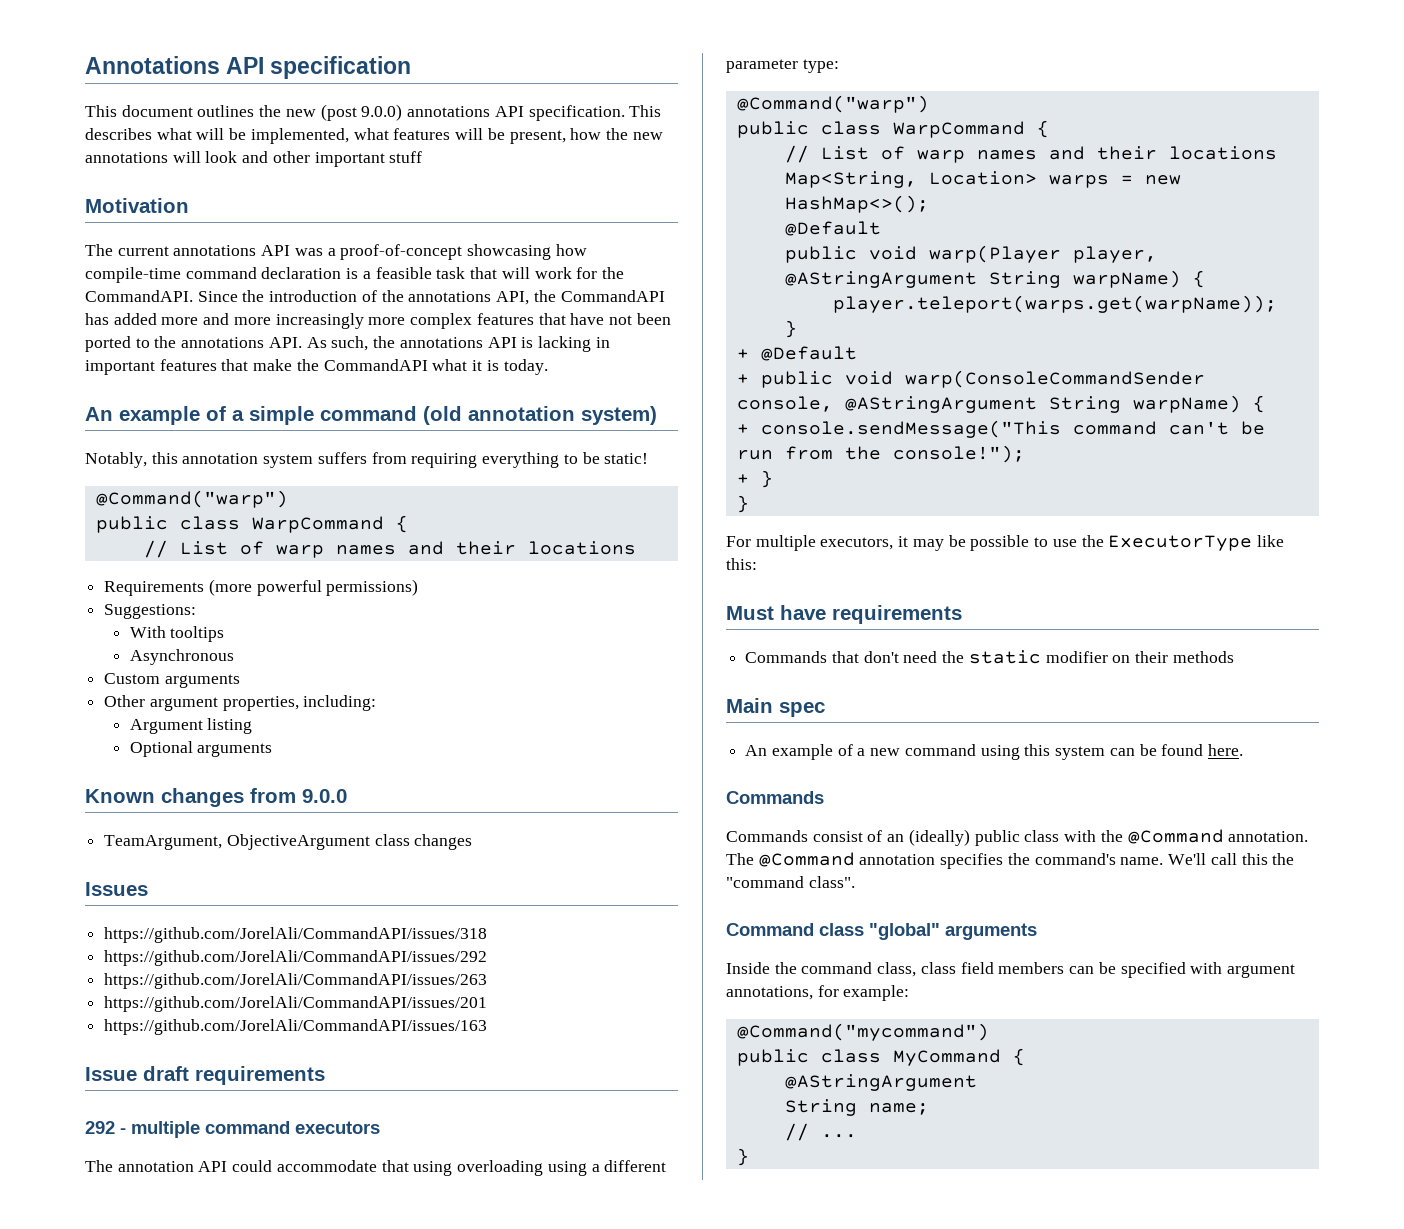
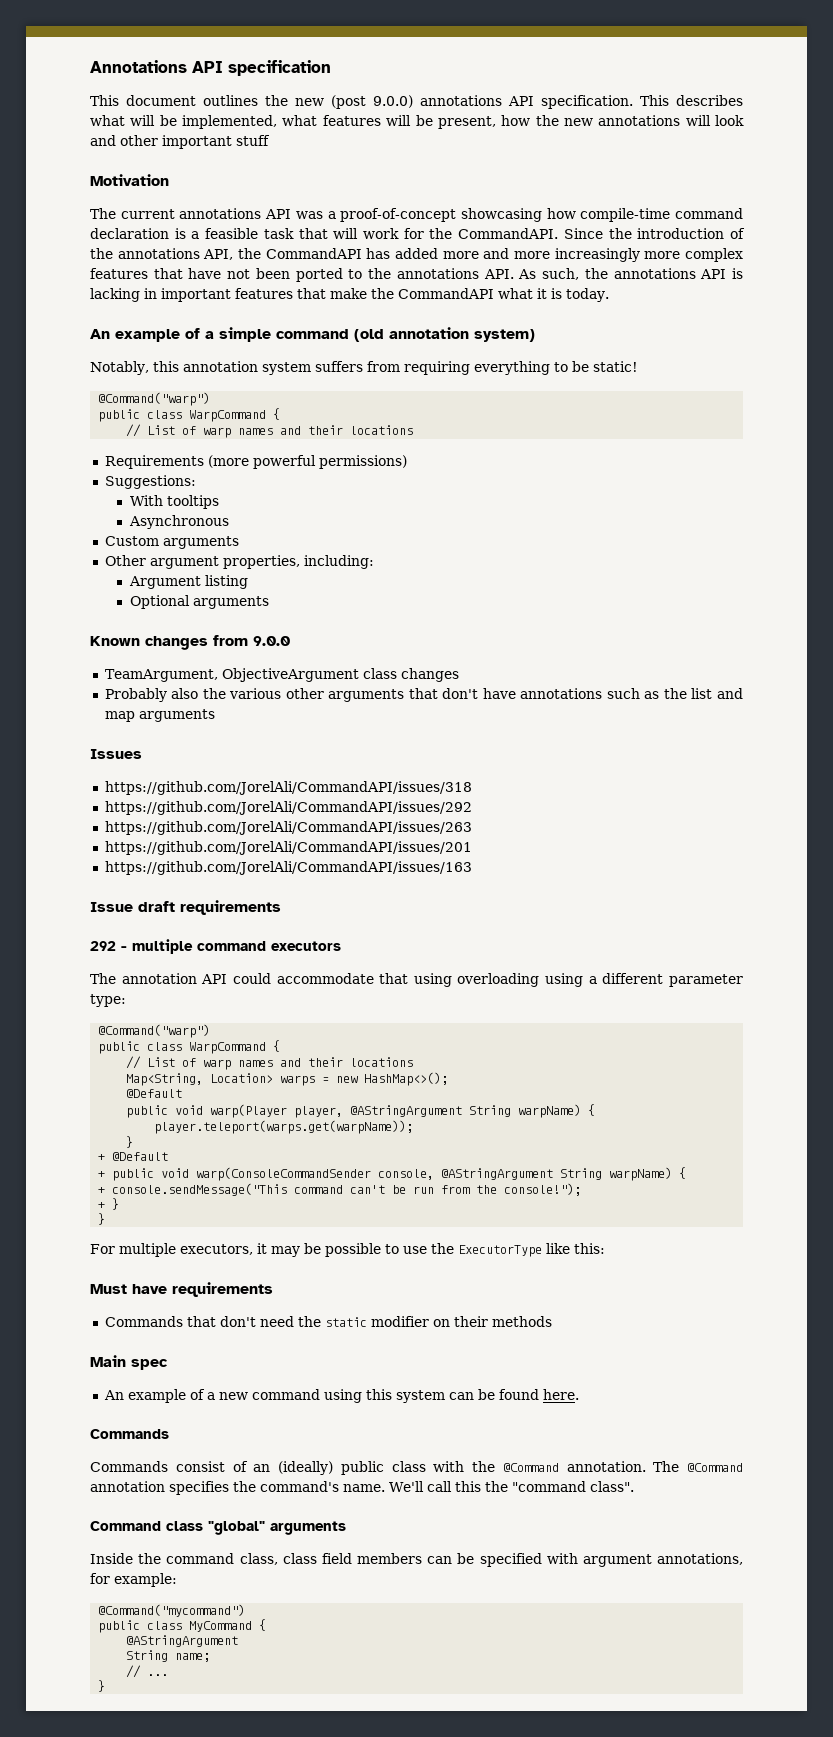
+ Probably also the various other arguments that don't have annotations such as the list and map arguments

